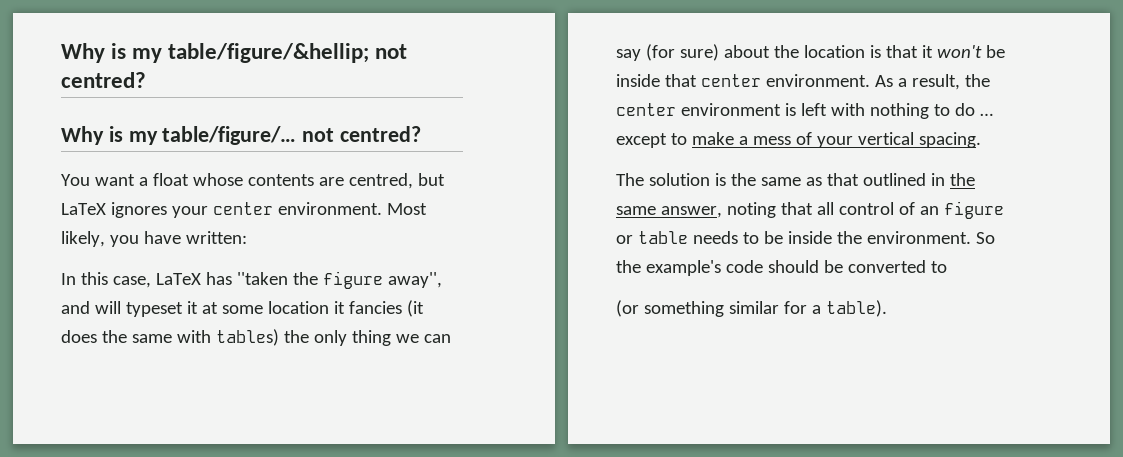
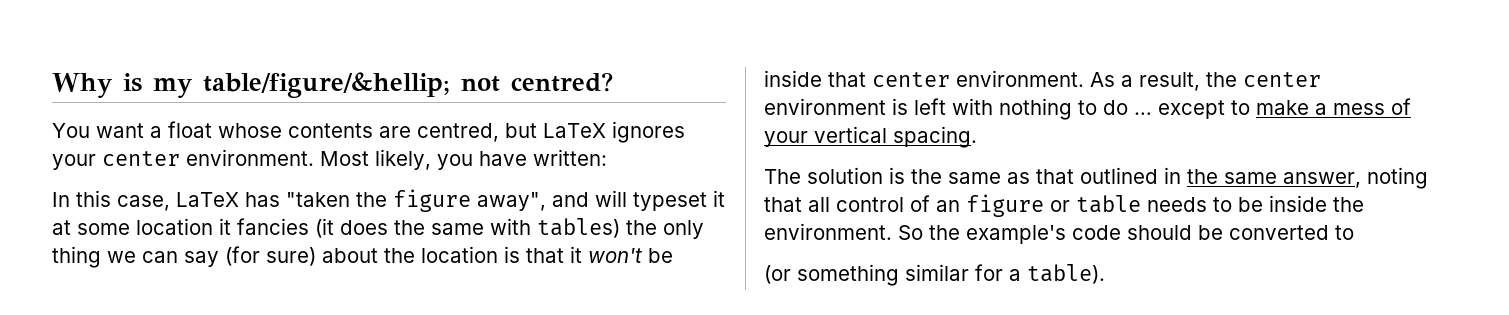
- Why is my table/figure/… not centred?
- In this case, LaTeX has ''taken the figure away'', and will typeset it at some location it fancies (it does the same with tables) the only thing we can say (for sure) about the location is that it won't be inside that center environment.
+ In this case, LaTeX has "taken the figure away", and will typeset it at some location it fancies (it does the same with tables) the only thing we can say (for sure) about the location is that it won't be inside that center environment.

